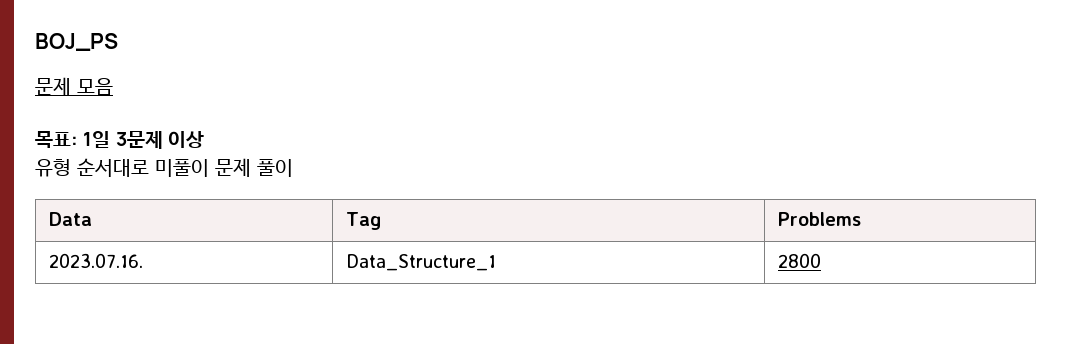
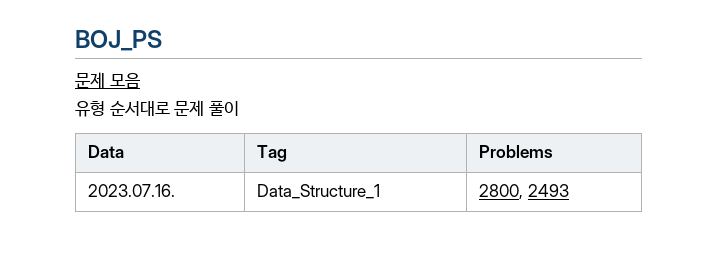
- 목표: 1일 3문제 이상
- 유형 순서대로 미풀이 문제 풀이
+ 유형 순서대로 문제 풀이
- 2023.07.16. | Data_Structure_1 | 2800
+ 2023.07.16. | Data_Structure_1 | 2800, 2493

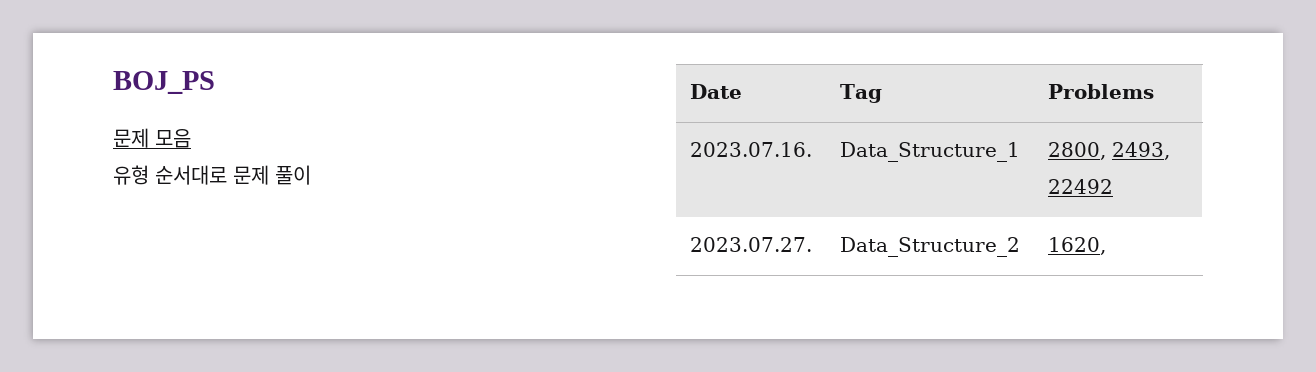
- Data | Tag | Problems
+ Date | Tag | Problems
- 2023.07.16. | Data_Structure_1 | 2800, 2493
+ 2023.07.16. | Data_Structure_1 | 2800, 2493, 22492
+ 2023.07.27. | Data_Structure_2 | 1620,

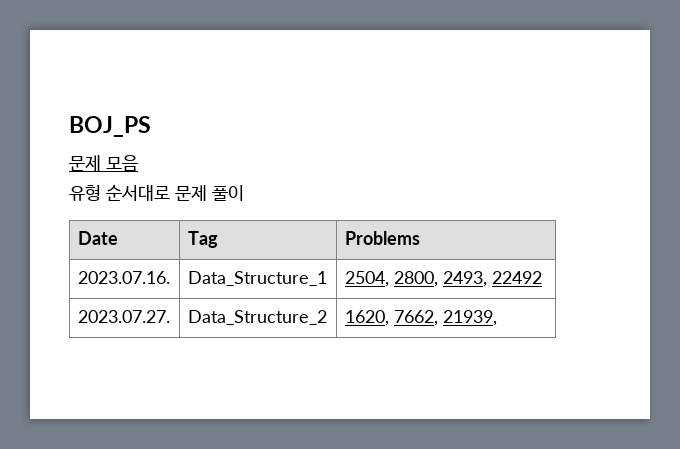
- 2023.07.16. | Data_Structure_1 | 2800, 2493, 22492
+ 2023.07.16. | Data_Structure_1 | 2504, 2800, 2493, 22492
- 2023.07.27. | Data_Structure_2 | 1620,
+ 2023.07.27. | Data_Structure_2 | 1620, 7662, 21939,

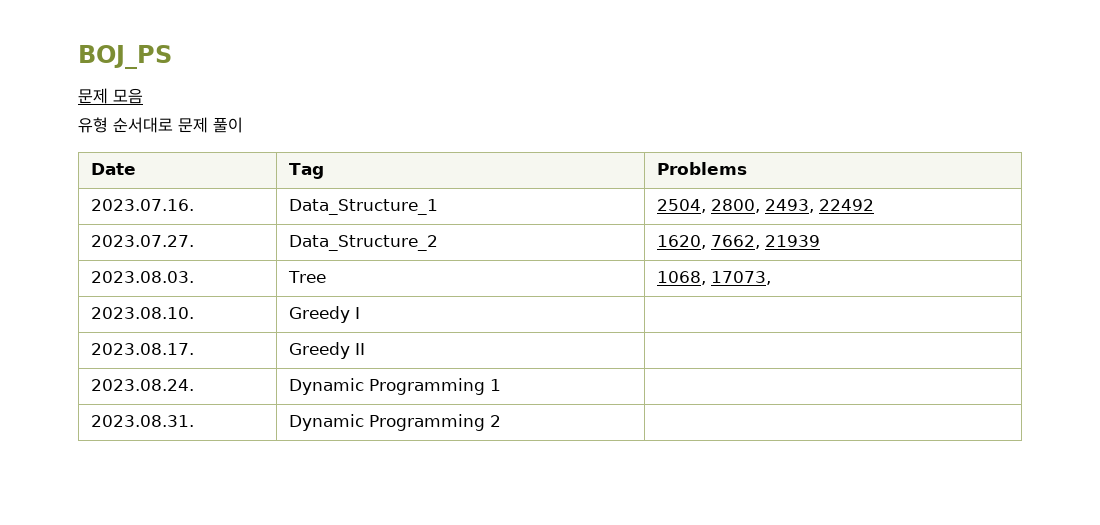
- 2023.07.27. | Data_Structure_2 | 1620, 7662, 21939,
+ 2023.07.27. | Data_Structure_2 | 1620, 7662, 21939
+ 2023.08.03. | Tree | 1068, 17073,
+ 2023.08.10. | Greedy I |
+ 2023.08.17. | Greedy II |
+ 2023.08.24. | Dynamic Programming 1 |
+ 2023.08.31. | Dynamic Programming 2 |

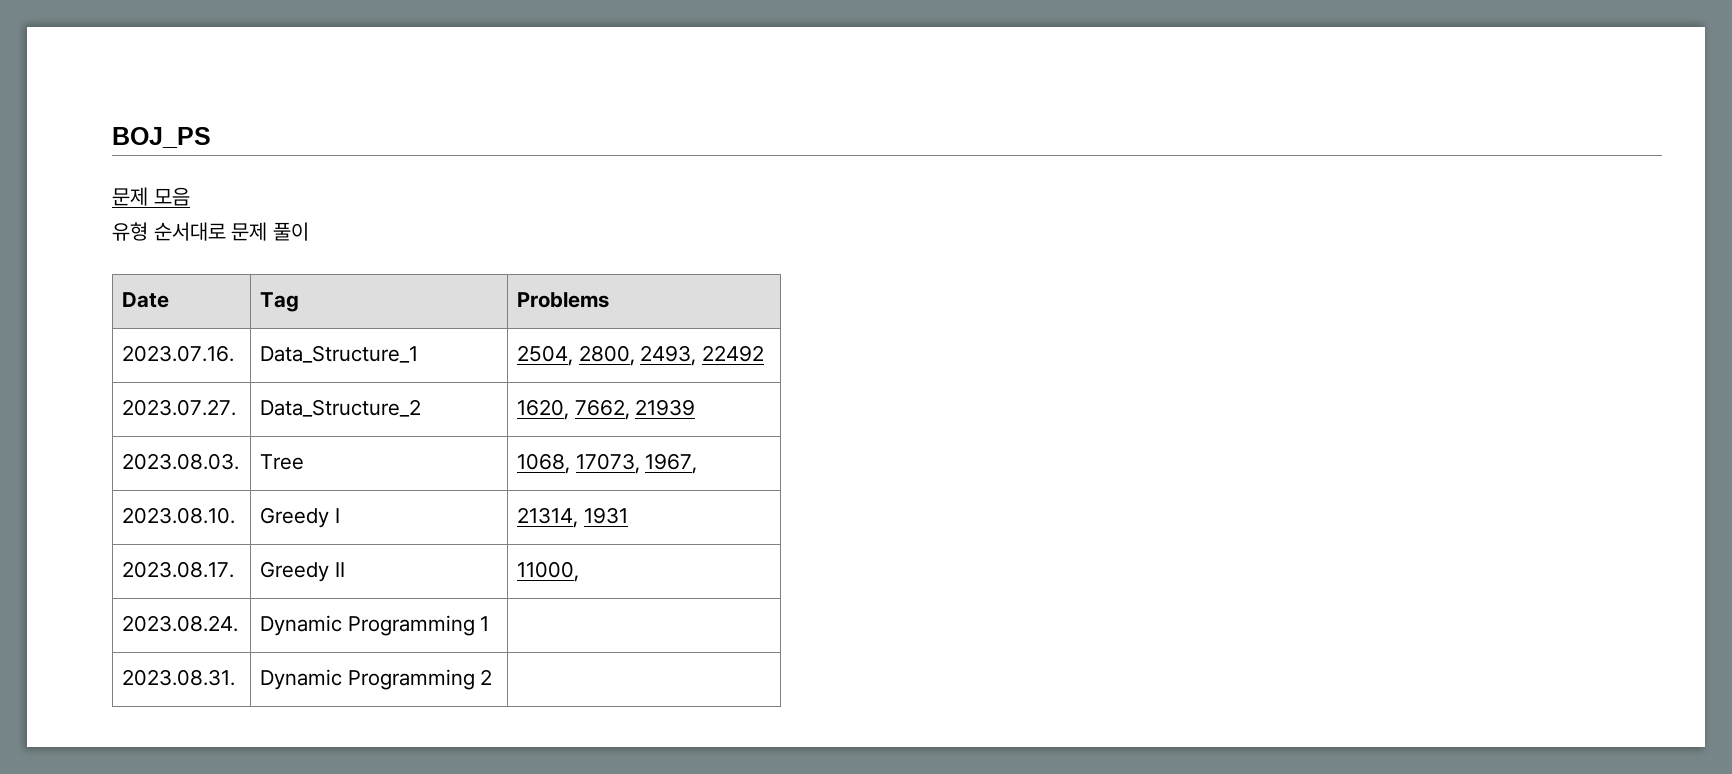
- 2023.08.03. | Tree | 1068, 17073,
+ 2023.08.03. | Tree | 1068, 17073, 1967,
- 2023.08.10. | Greedy I |
+ 2023.08.10. | Greedy I | 21314, 1931
- 2023.08.17. | Greedy II |
+ 2023.08.17. | Greedy II | 11000,

